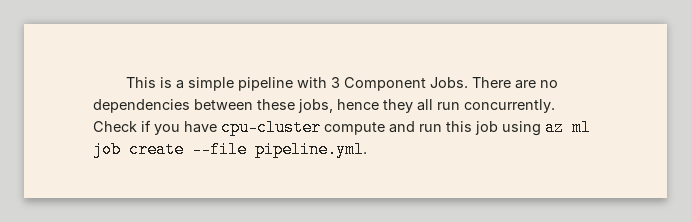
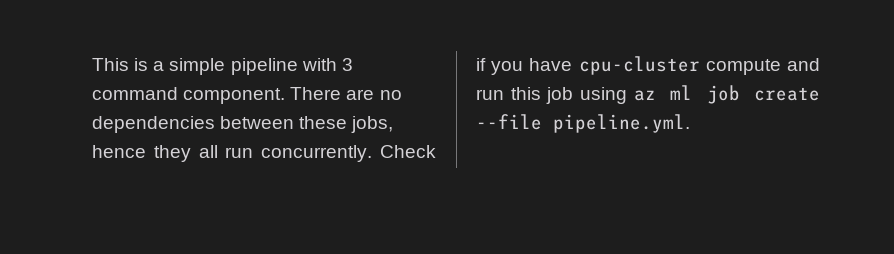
- This is a simple pipeline with 3 Component Jobs.
+ This is a simple pipeline with 3 command component.

